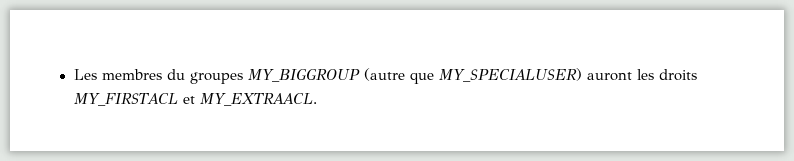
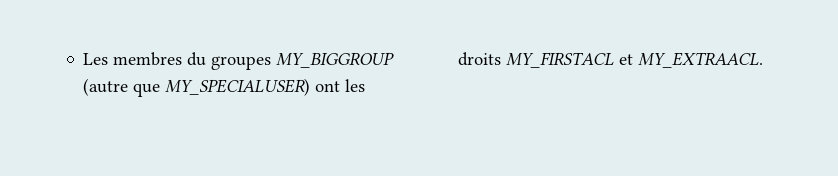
- Les membres du groupes MY_BIGGROUP (autre que MY_SPECIALUSER) auront les droits MY_FIRSTACL et MY_EXTRAACL.
+ Les membres du groupes MY_BIGGROUP (autre que MY_SPECIALUSER) ont les droits MY_FIRSTACL et MY_EXTRAACL.

